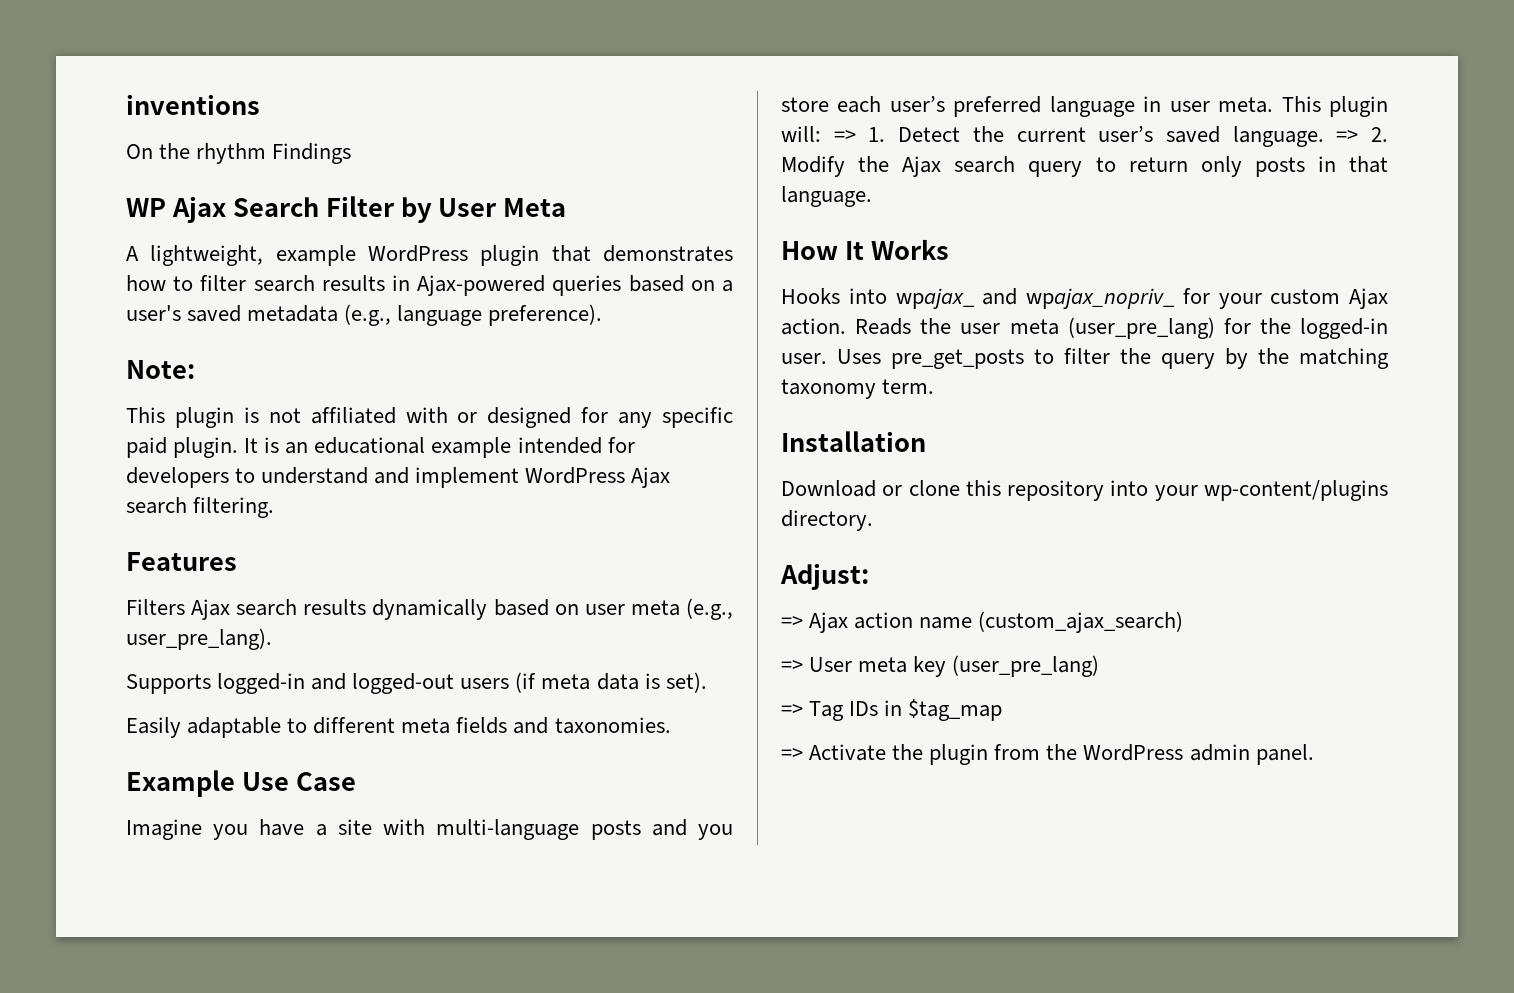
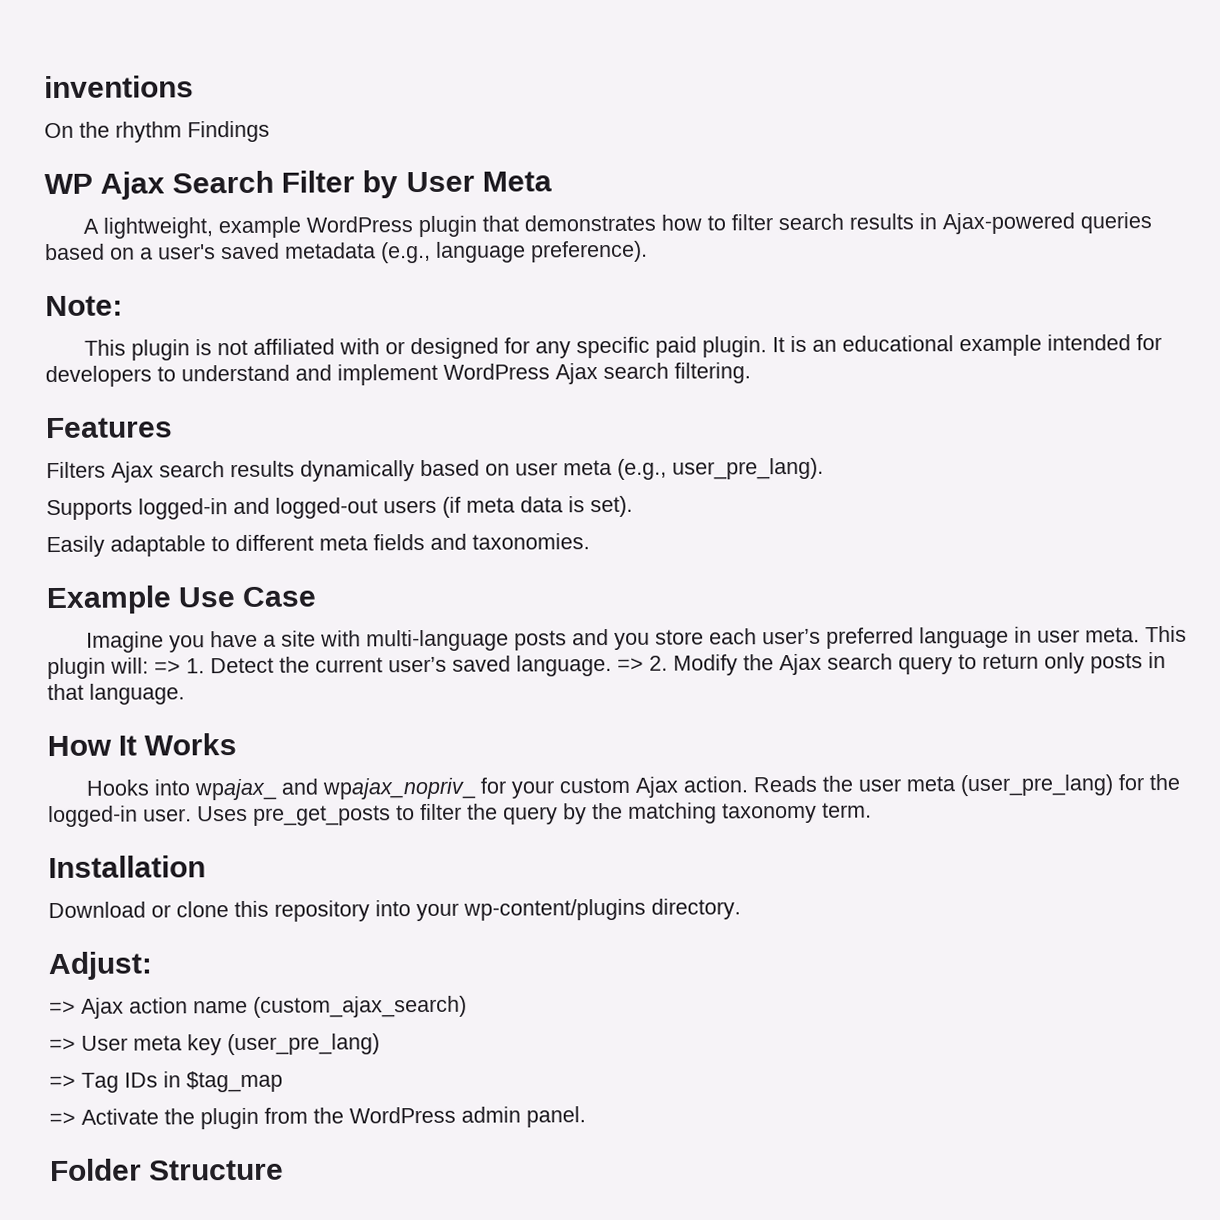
+ Folder Structure

